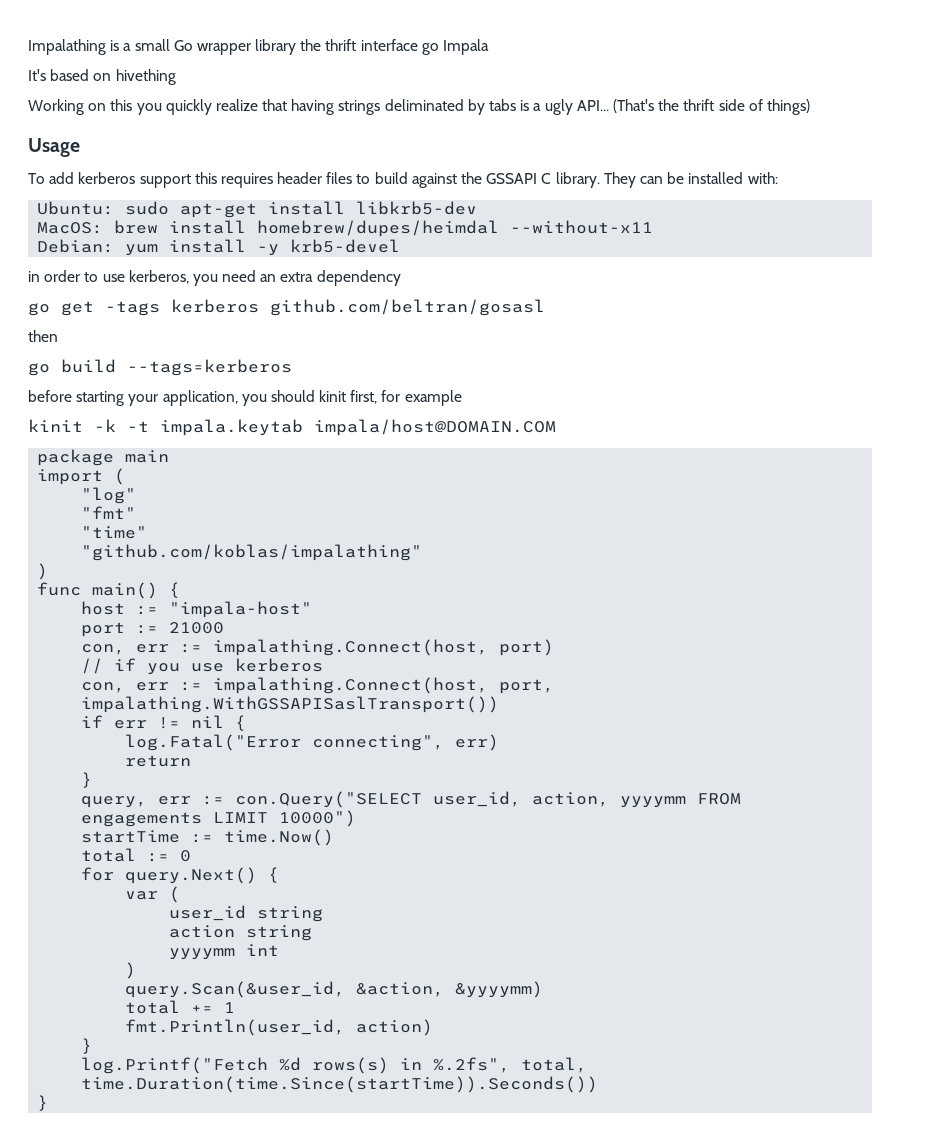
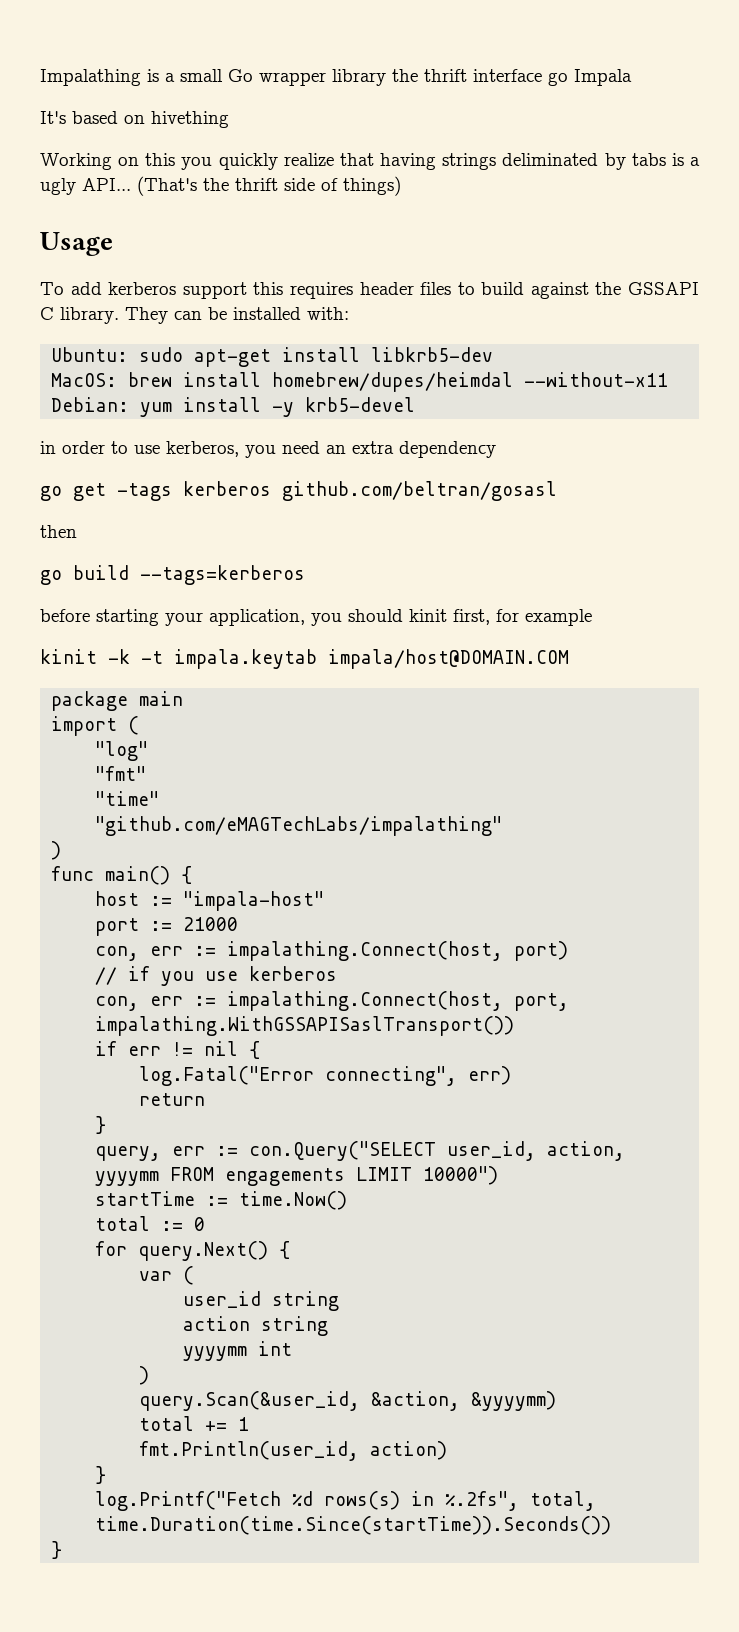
- "github.com/koblas/impalathing"
+ "github.com/eMAGTechLabs/impalathing"

